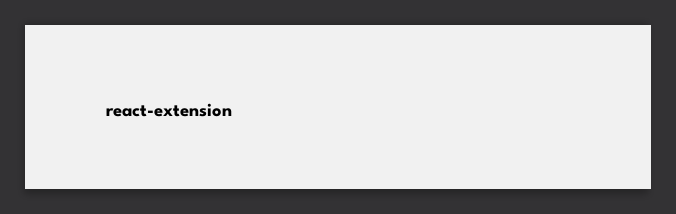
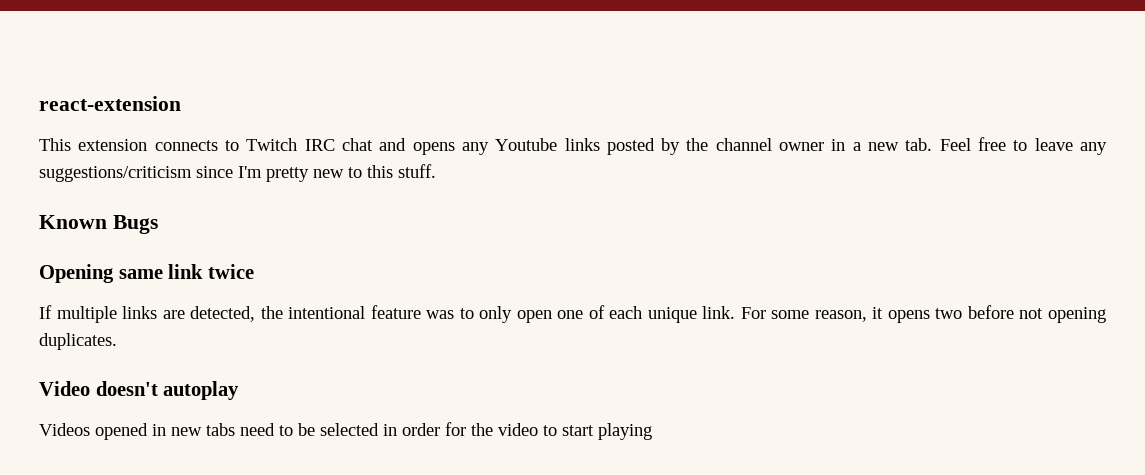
+ This extension connects to Twitch IRC chat and opens any Youtube links posted by the channel owner in a new tab. Feel free to leave any suggestions/criticism since I'm pretty new to this stuff.
+ Known Bugs
+ Opening same link twice
+ If multiple links are detected, the intentional feature was to only open one of each unique link. For some reason, it opens two before not opening duplicates.
+ Video doesn't autoplay
+ Videos opened in new tabs need to be selected in order for the video to start playing

